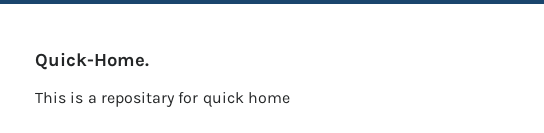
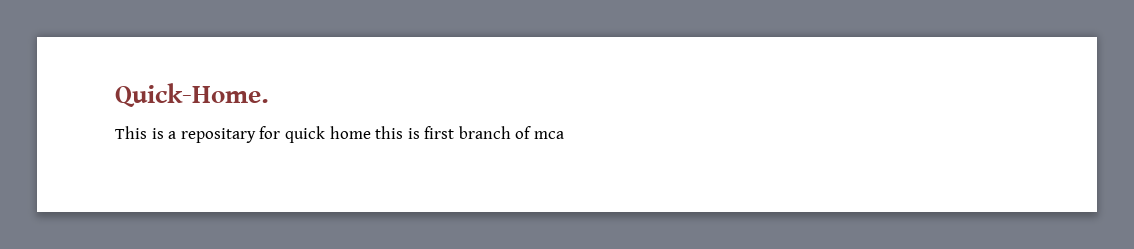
- This is a repositary for quick home
+ This is a repositary for quick home this is first branch of mca

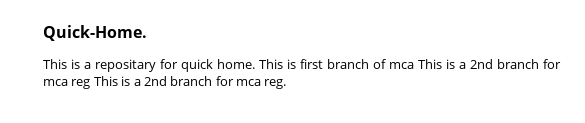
- This is a repositary for quick home this is first branch of mca
+ This is a repositary for quick home. This is first branch of mca This is a 2nd branch for mca reg This is a 2nd branch for mca reg.

